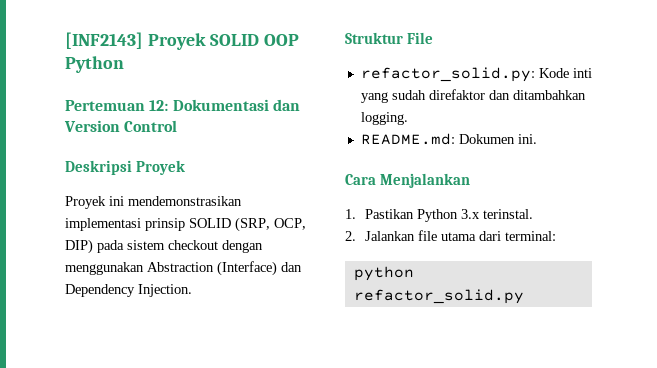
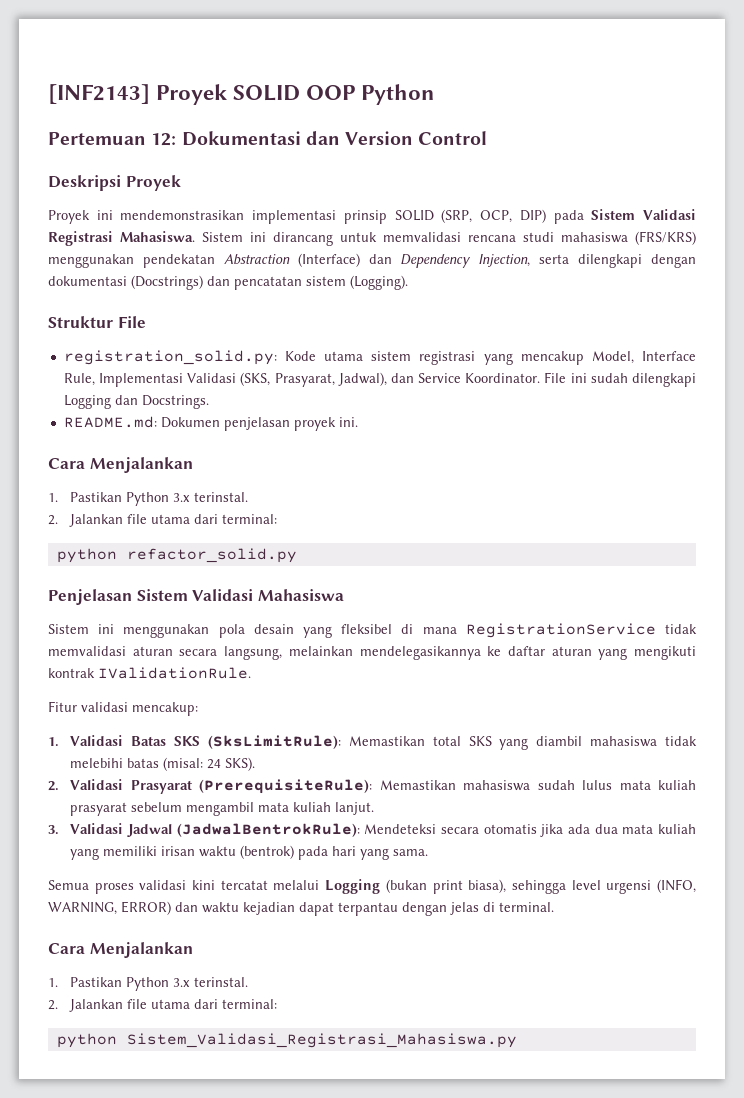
- Proyek ini mendemonstrasikan implementasi prinsip SOLID (SRP, OCP, DIP) pada sistem checkout dengan menggunakan Abstraction (Interface) dan Dependency Injection.
+ Proyek ini mendemonstrasikan implementasi prinsip SOLID (SRP, OCP, DIP) pada Sistem Validasi Registrasi Mahasiswa. Sistem ini dirancang untuk memvalidasi rencana studi mahasiswa (FRS/KRS) menggunakan pendekatan Abstraction (Interface) dan Dependency Injection, serta dilengkapi dengan dokumentasi (Docstrings) dan pencatatan sistem (Logging).
  Struktur File
- refactor_solid.py: Kode inti yang sudah direfaktor dan ditambahkan logging.
+ registration_solid.py: Kode utama sistem registrasi yang mencakup Model, Interface Rule, Implementasi Validasi (SKS, Prasyarat, Jadwal), dan Service Koordinator. File ini sudah dilengkapi Logging dan Docstrings.
- README.md: Dokumen ini.
+ README.md: Dokumen penjelasan proyek ini.
+ Penjelasan Sistem Validasi Mahasiswa
+ Sistem ini menggunakan pola desain yang fleksibel di mana RegistrationService tidak memvalidasi aturan secara langsung, melainkan mendelegasikannya ke daftar aturan yang mengikuti kontrak IValidationRule.
+ Fitur validasi mencakup:
+ 1. Validasi Batas SKS (SksLimitRule): Memastikan total SKS yang diambil mahasiswa tidak melebihi batas (misal: 24 SKS).
+ 2. Validasi Prasyarat (PrerequisiteRule): Memastikan mahasiswa sudah lulus mata kuliah prasyarat sebelum mengambil mata kuliah lanjut.
+ 3. Validasi Jadwal (JadwalBentrokRule): Mendeteksi secara otomatis jika ada dua mata kuliah yang memiliki irisan waktu (bentrok) pada hari yang sama.
+ Semua proses validasi kini tercatat melalui Logging (bukan print biasa), sehingga level urgensi (INFO, WARNING, ERROR) dan waktu kejadian dapat terpantau dengan jelas di terminal.
+ Cara Menjalankan
+ 1. Pastikan Python 3.x terinstal.
+ 2. Jalankan file utama dari terminal:
+ python Sistem_Validasi_Registrasi_Mahasiswa.py

